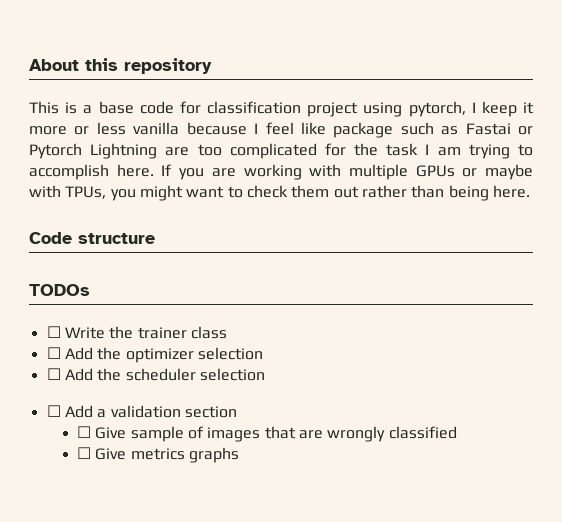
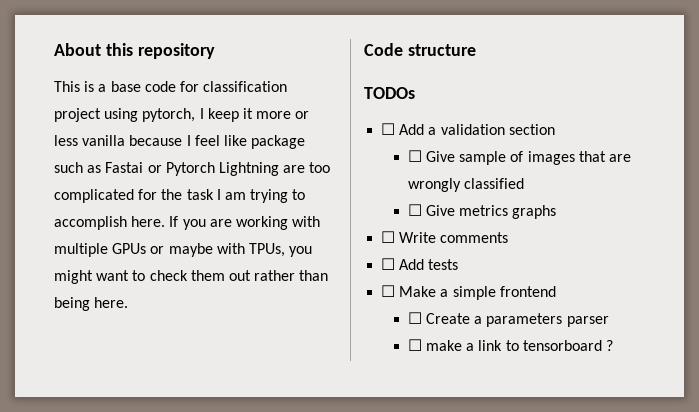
- ☐ Write the trainer class
- ☐ Add the optimizer selection
- ☐ Add the scheduler selection
+ ☐ Write comments
+ ☐ Add tests
+ ☐ Make a simple frontend
+ ☐ Create a parameters parser
+ ☐ make a link to tensorboard ?

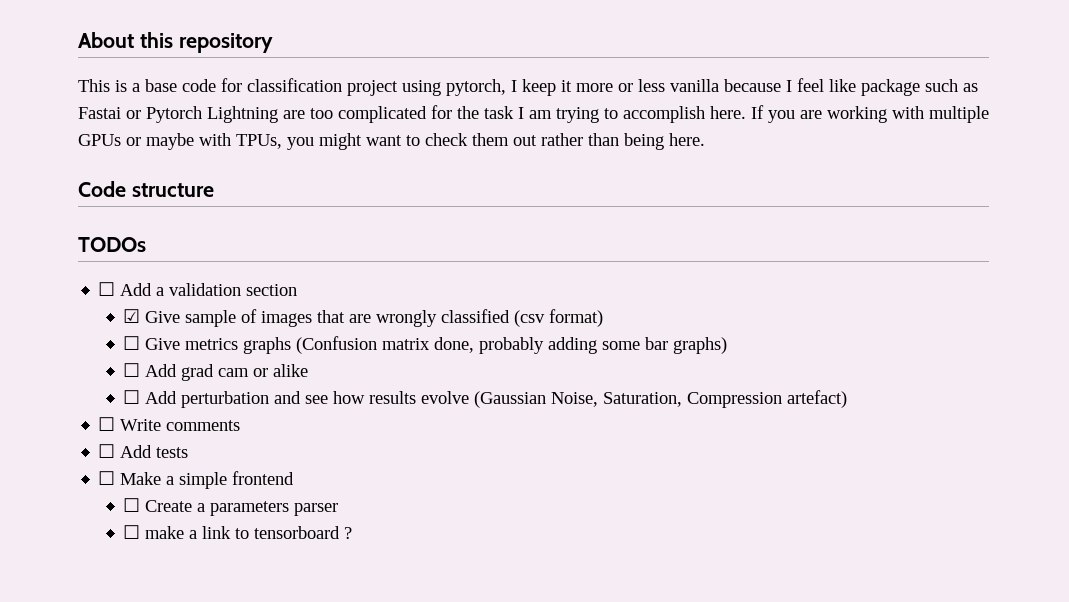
- ☐ Give sample of images that are wrongly classified
+ ☑ Give sample of images that are wrongly classified (csv format)
- ☐ Give metrics graphs
+ ☐ Give metrics graphs (Confusion matrix done, probably adding some bar graphs)
+ ☐ Add grad cam or alike
+ ☐ Add perturbation and see how results evolve (Gaussian Noise, Saturation, Compression artefact)

